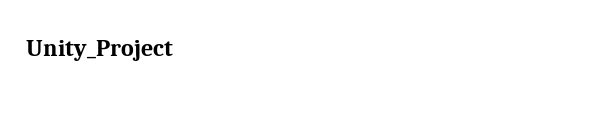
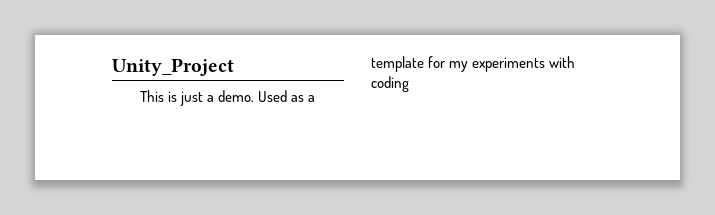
+ This is just a demo. Used as a template for my experiments with coding

